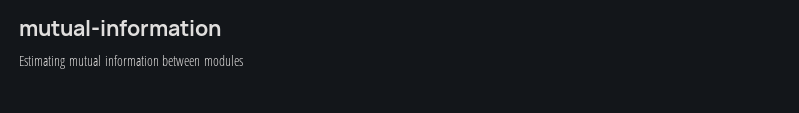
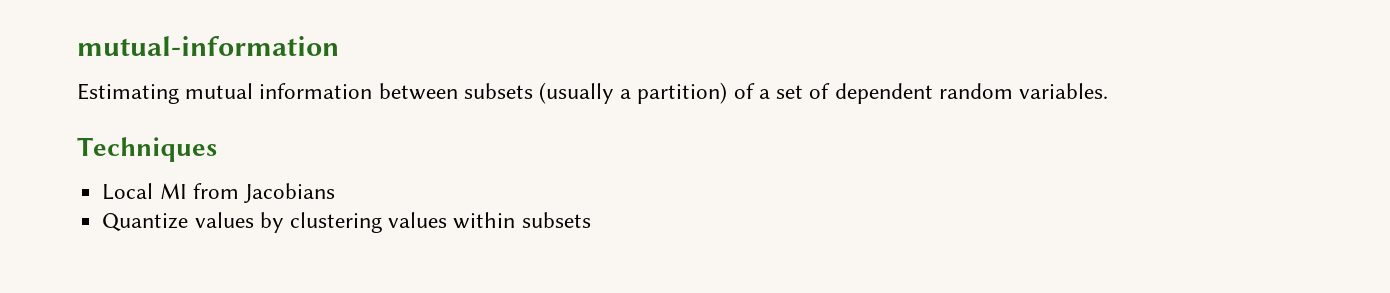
- Estimating mutual information between modules
+ Estimating mutual information between subsets (usually a partition) of a set of dependent random variables.
+ Techniques
+ Local MI from Jacobians
+ Quantize values by clustering values within subsets

